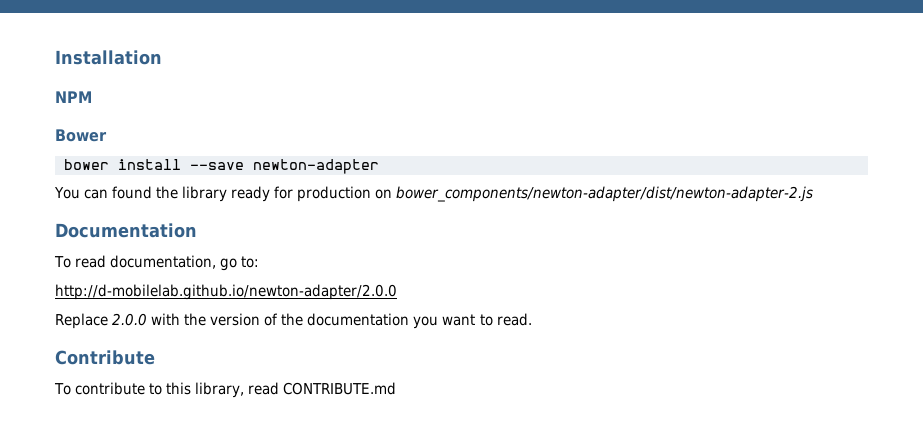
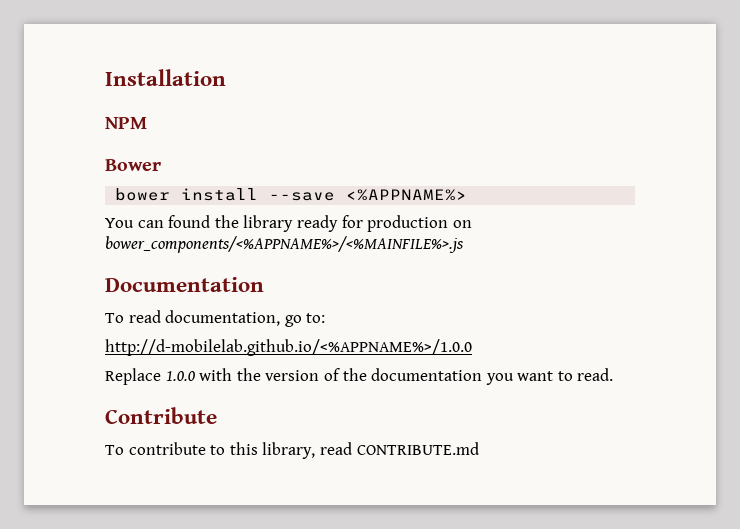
- bower install --save newton-adapter
+ bower install --save <%APPNAME%>
- You can found the library ready for production on bower_components/newton-adapter/dist/newton-adapter-2.js
+ You can found the library ready for production on bower_components/<%APPNAME%>/<%MAINFILE%>.js
- http://d-mobilelab.github.io/newton-adapter/2.0.0
+ http://d-mobilelab.github.io/<%APPNAME%>/1.0.0
- Replace 2.0.0 with the version of the documentation you want to read.
+ Replace 1.0.0 with the version of the documentation you want to read.

